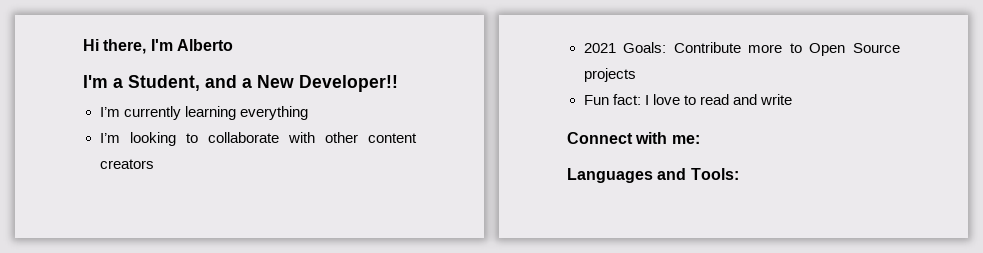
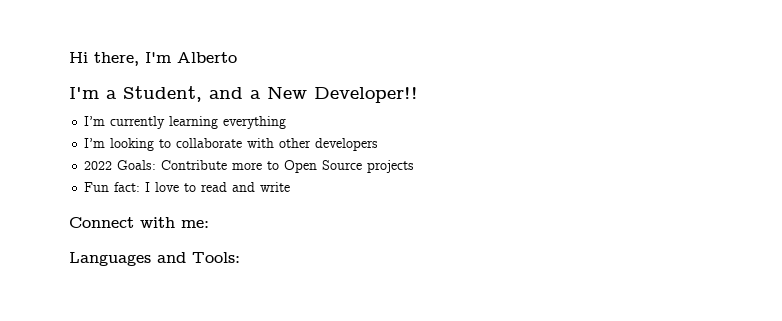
- I’m looking to collaborate with other content creators
- 2021 Goals: Contribute more to Open Source projects
+ I’m looking to collaborate with other developers
+ 2022 Goals: Contribute more to Open Source projects

